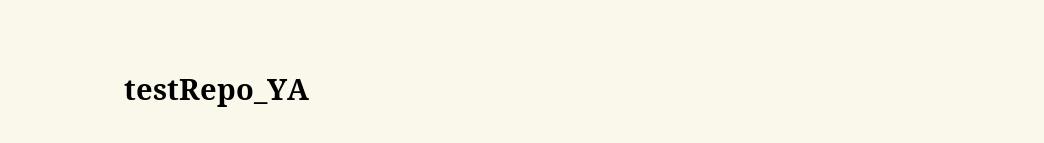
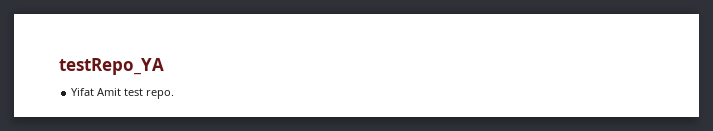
+ Yifat Amit test repo.

